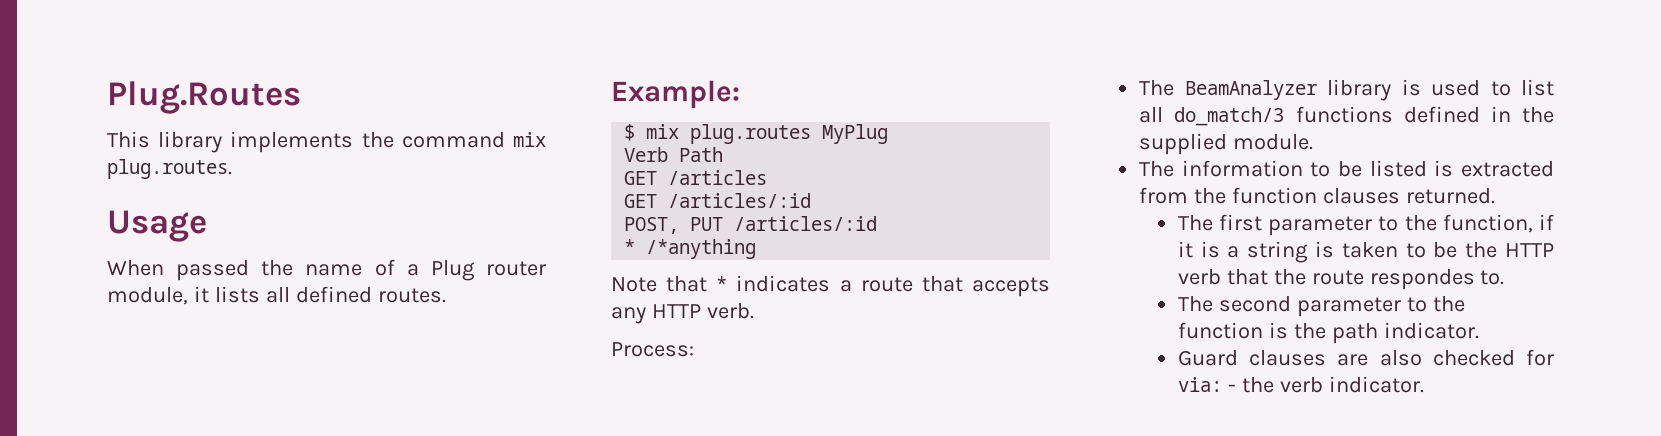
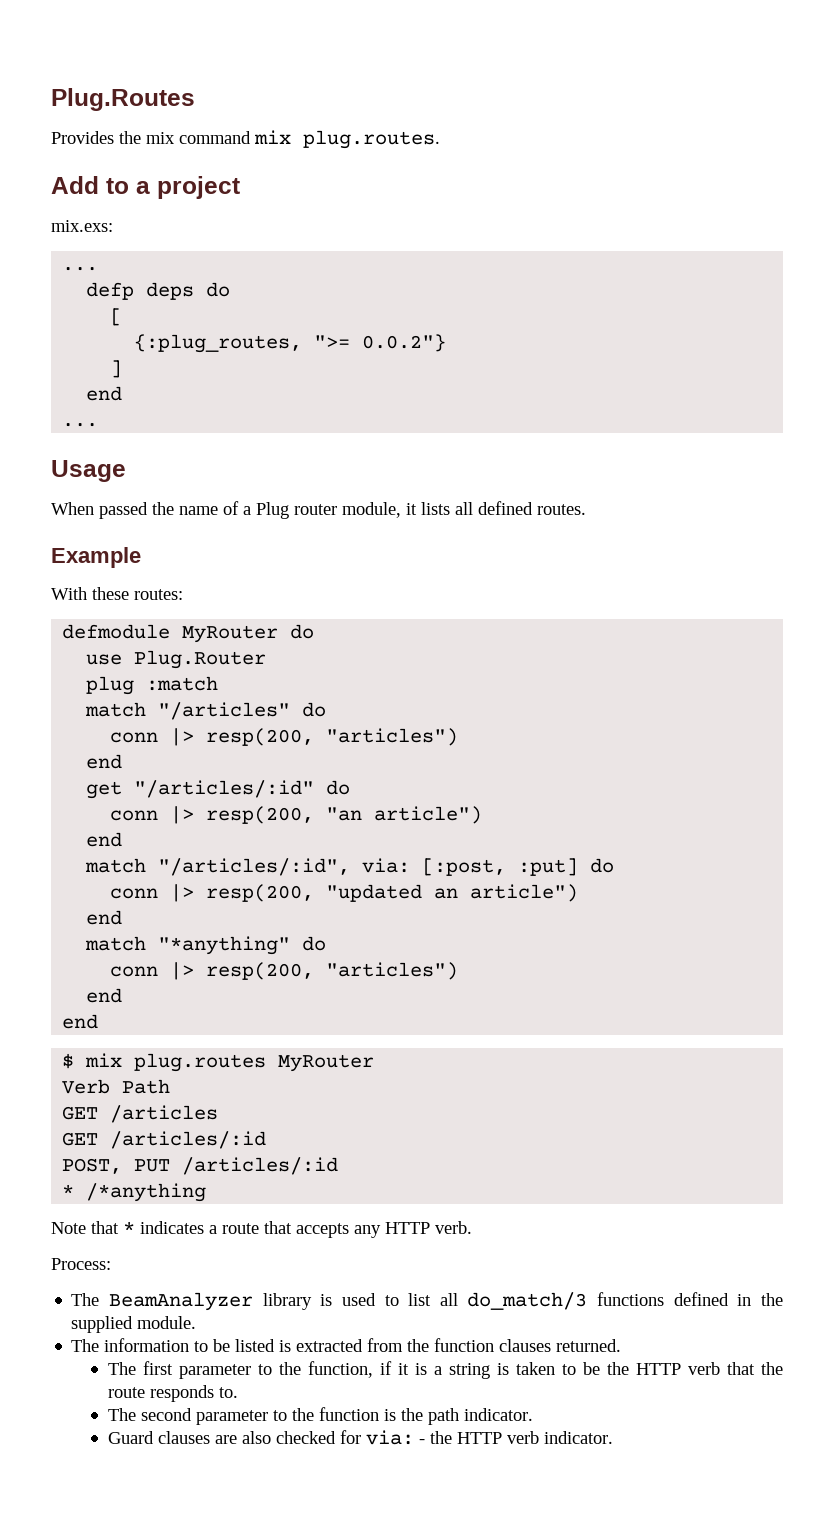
- This library implements the command mix plug.routes.
+ Provides the mix command mix plug.routes.
+ Add to a project
+ mix.exs:
+ ...
+ defp deps do
+ [
+ {:plug_routes, ">= 0.0.2"}
+ ]
+ end
+ ...
- Example:
+ Example
+ With these routes:
+ defmodule MyRouter do
+ use Plug.Router
+ plug :match
+ match "/articles" do
+ conn |> resp(200, "articles")
+ end
+ get "/articles/:id" do
+ conn |> resp(200, "an article")
+ end
+ match "/articles/:id", via: [:post, :put] do
+ conn |> resp(200, "updated an article")
+ end
+ match "*anything" do
+ conn |> resp(200, "articles")
+ end
+ end
- $ mix plug.routes MyPlug
+ $ mix plug.routes MyRouter
- The first parameter to the function, if it is a string is taken to be the HTTP verb that the route respondes to.
+ The first parameter to the function, if it is a string is taken to be the HTTP verb that the route responds to.
- Guard clauses are also checked for via: - the verb indicator.
+ Guard clauses are also checked for via: - the HTTP verb indicator.

